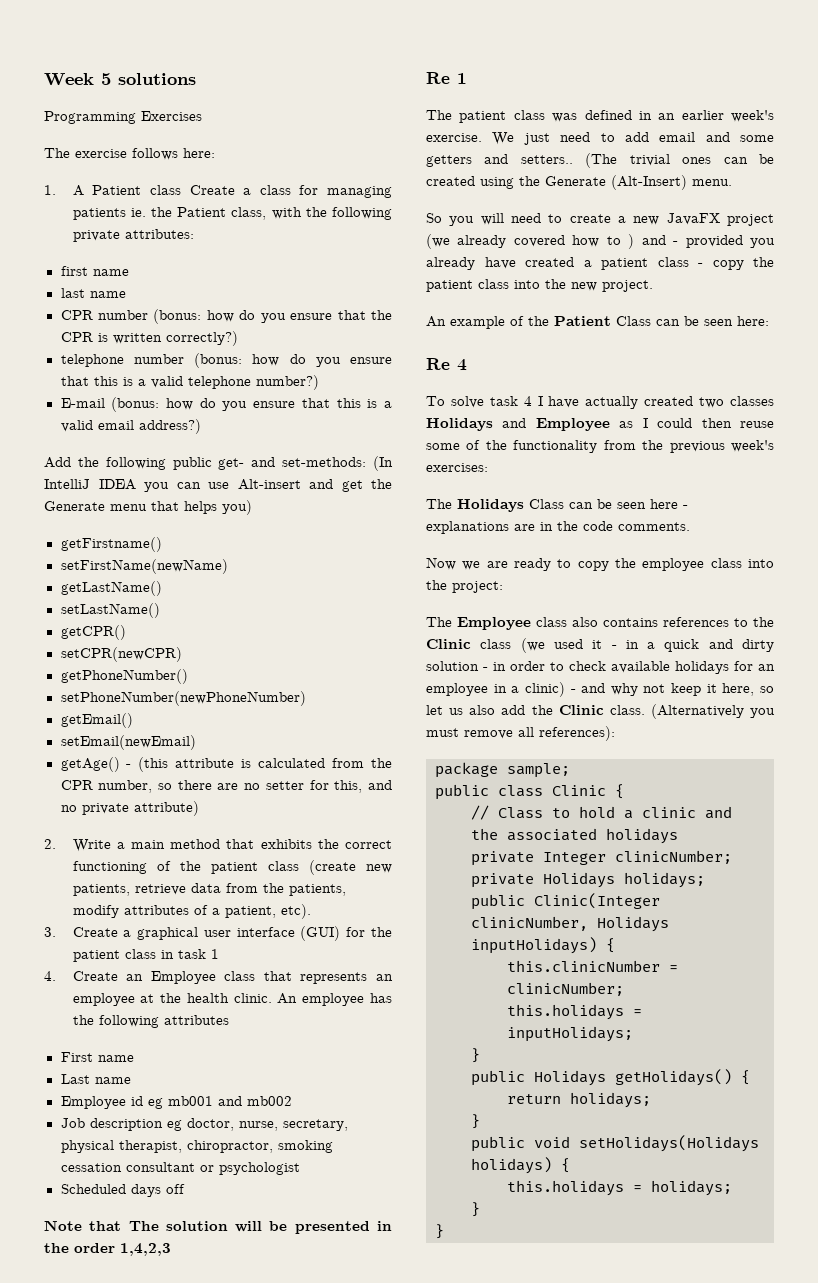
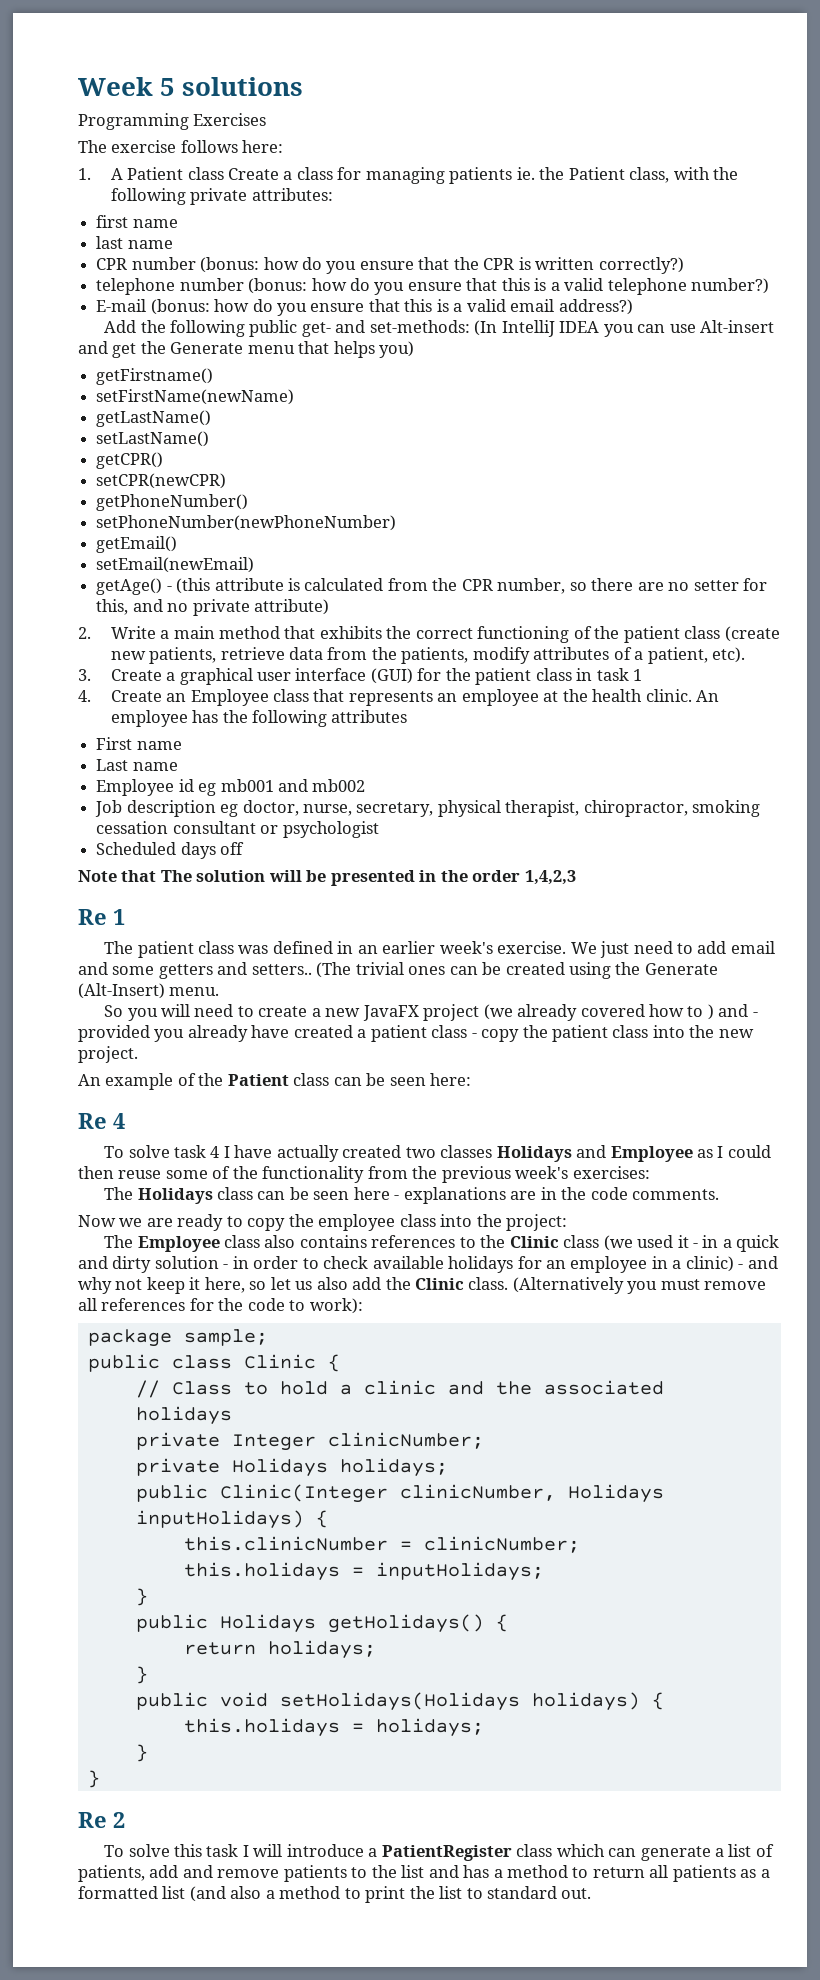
- An example of the Patient Class can be seen here:
+ An example of the Patient class can be seen here:
- The Holidays Class can be seen here - explanations are in the code comments.
+ The Holidays class can be seen here - explanations are in the code comments.
- (Alternatively you must remove all references):
+ (Alternatively you must remove all references for the code to work):
+ Re 2
+ To solve this task I will introduce a PatientRegister class which can generate a list of patients, add and remove patients to the list and has a method to return all patients as a formatted list (and also a method to print the list to standard out.

